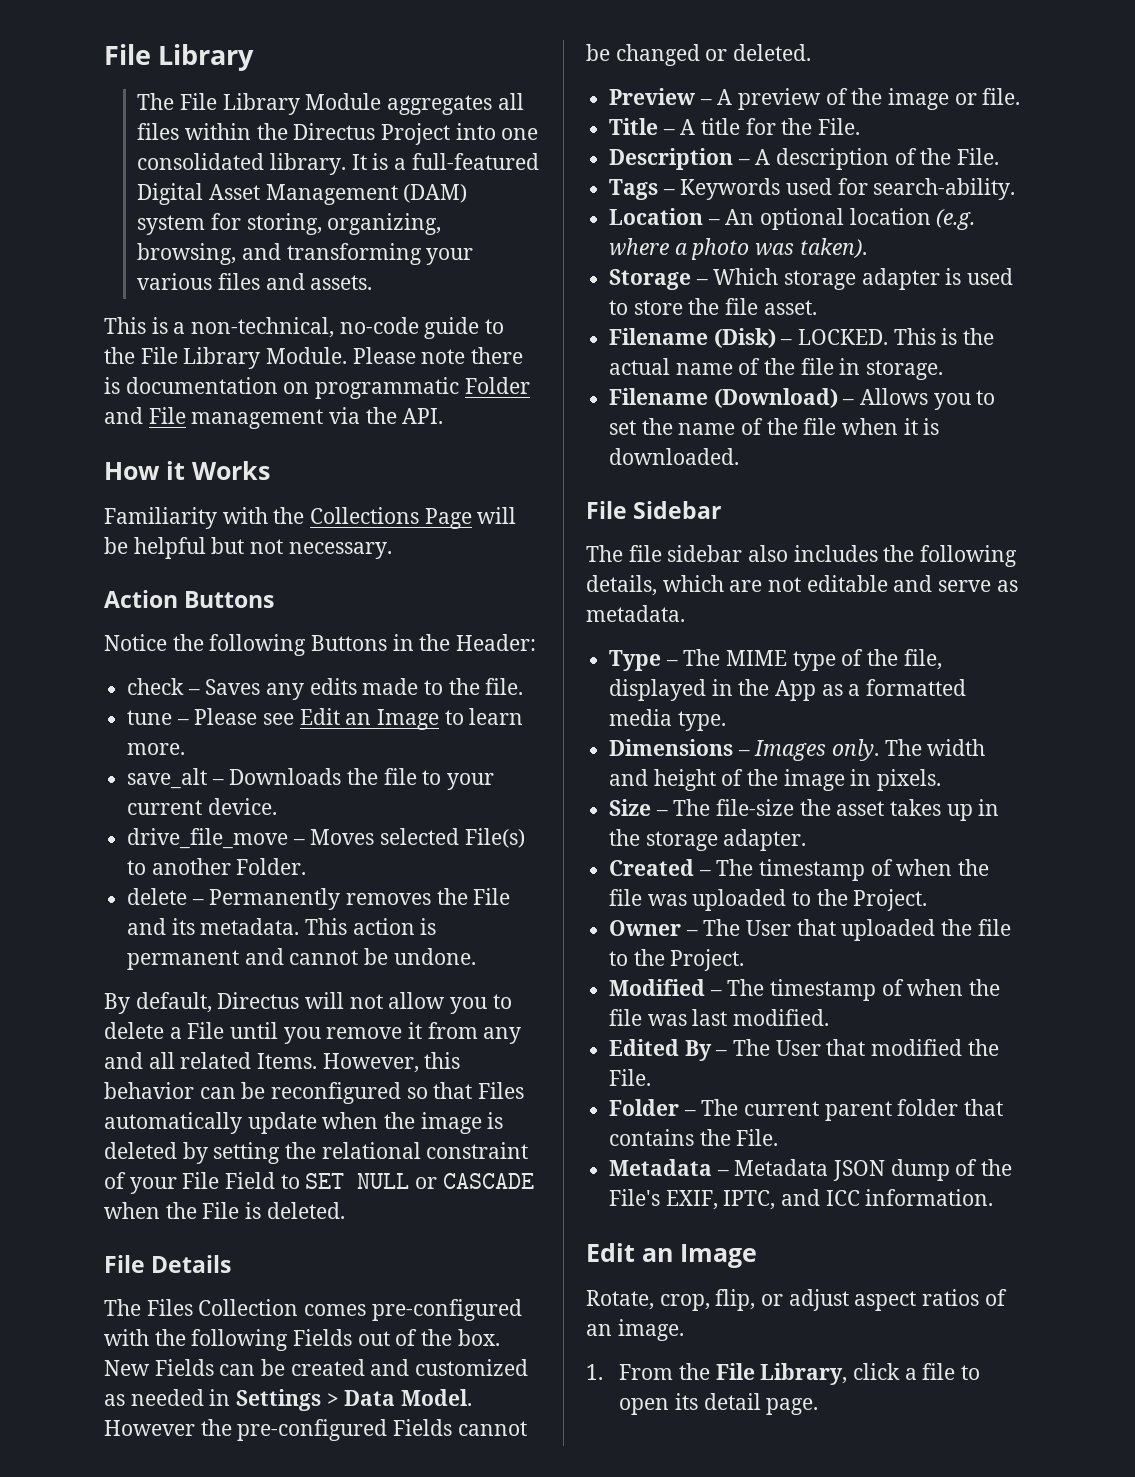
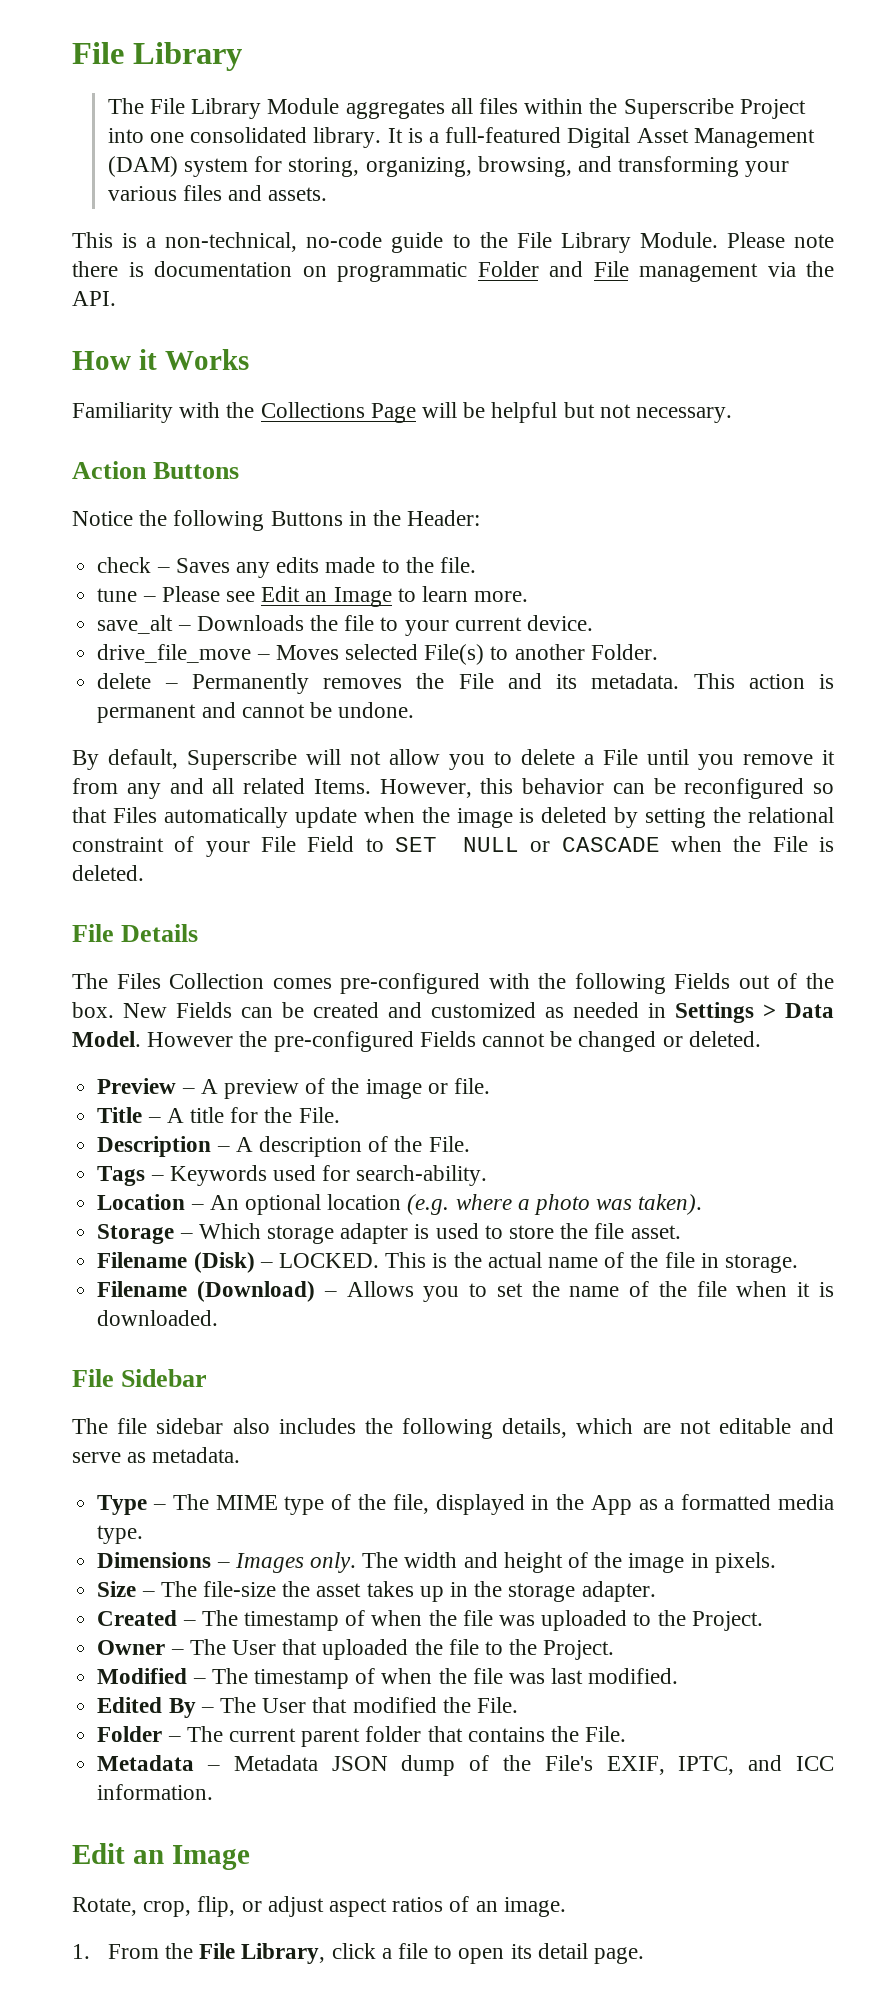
- The File Library Module aggregates all files within the Directus Project into one consolidated library.
+ The File Library Module aggregates all files within the Superscribe Project into one consolidated library.
- By default, Directus will not allow you to delete a File until you remove it from any and all related Items.
+ By default, Superscribe will not allow you to delete a File until you remove it from any and all related Items.

